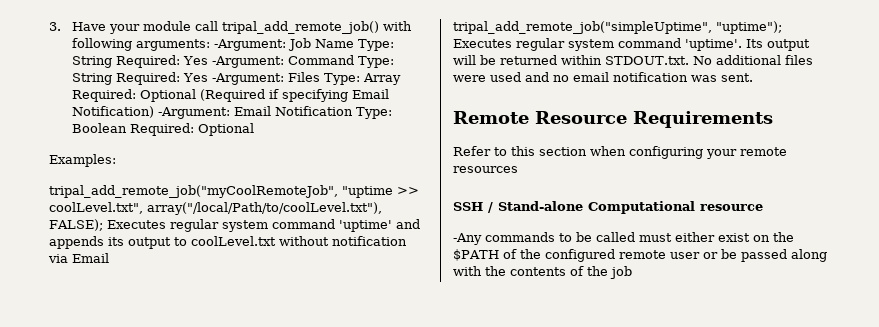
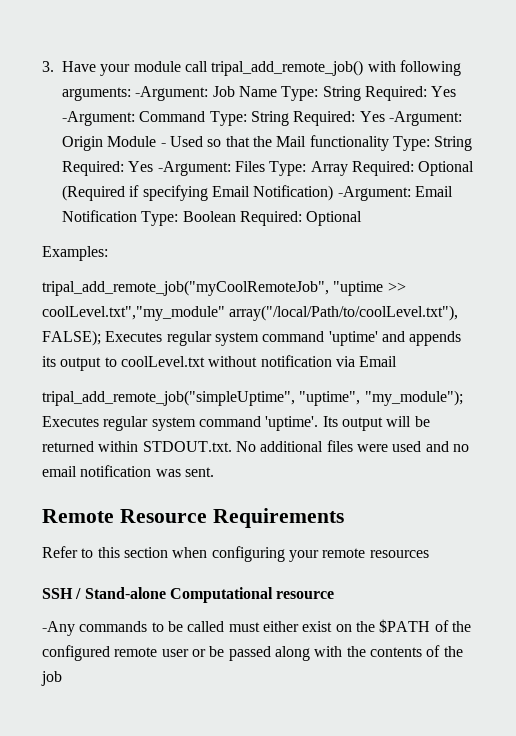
- 3. Have your module call tripal_add_remote_job() with following arguments: -Argument: Job Name Type: String Required: Yes -Argument: Command Type: String Required: Yes -Argument: Files Type: Array Required: Optional (Required if specifying Email Notification) -Argument: Email Notification Type: Boolean Required: Optional
+ 3. Have your module call tripal_add_remote_job() with following arguments: -Argument: Job Name Type: String Required: Yes -Argument: Command Type: String Required: Yes -Argument: Origin Module - Used so that the Mail functionality Type: String Required: Yes -Argument: Files Type: Array Required: Optional (Required if specifying Email Notification) -Argument: Email Notification Type: Boolean Required: Optional
- tripal_add_remote_job("myCoolRemoteJob", "uptime >> coolLevel.txt", array("/local/Path/to/coolLevel.txt"), FALSE); Executes regular system command 'uptime' and appends its output to coolLevel.txt without notification via Email
+ tripal_add_remote_job("myCoolRemoteJob", "uptime >> coolLevel.txt","my_module" array("/local/Path/to/coolLevel.txt"), FALSE); Executes regular system command 'uptime' and appends its output to coolLevel.txt without notification via Email
- tripal_add_remote_job("simpleUptime", "uptime"); Executes regular system command 'uptime'.
+ tripal_add_remote_job("simpleUptime", "uptime", "my_module"); Executes regular system command 'uptime'.

